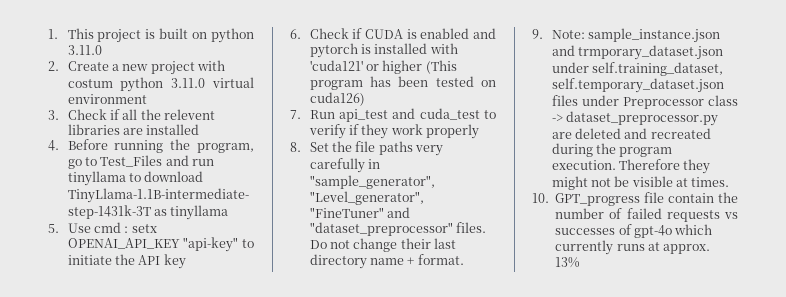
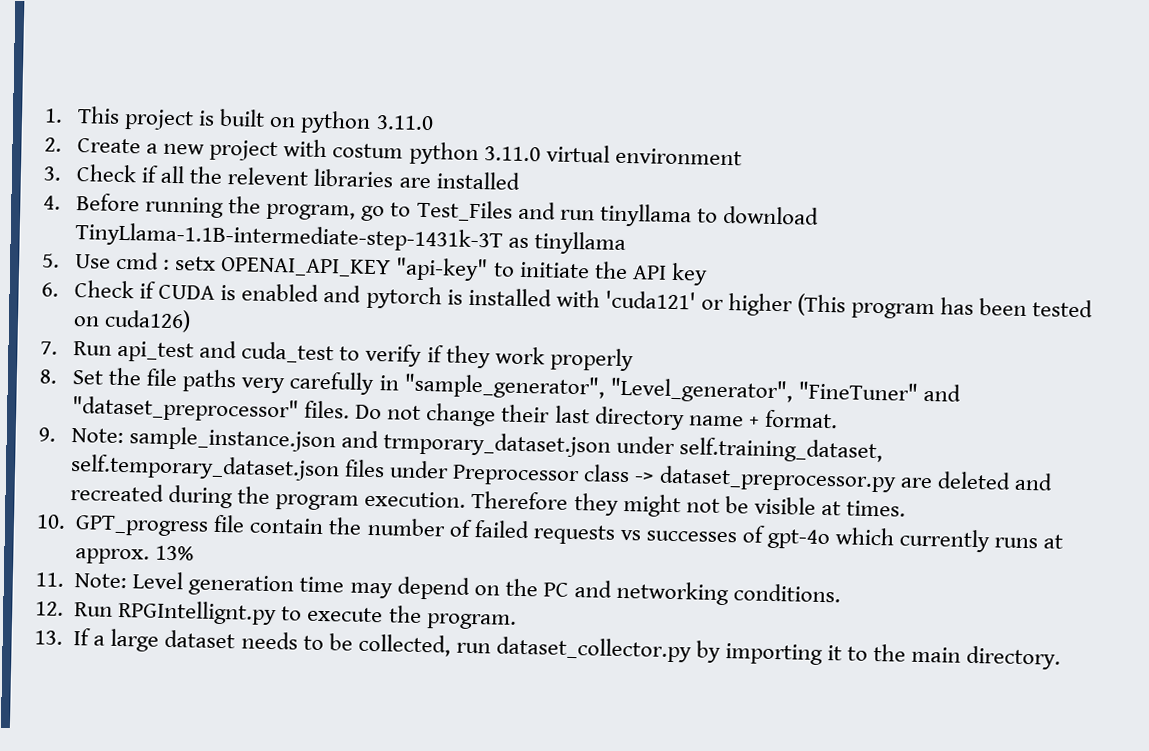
+ 11. Note: Level generation time may depend on the PC and networking conditions.
+ 12. Run RPGIntellignt.py to execute the program.
+ 13. If a large dataset needs to be collected, run dataset_collector.py by importing it to the main directory.

